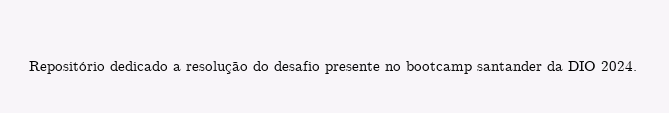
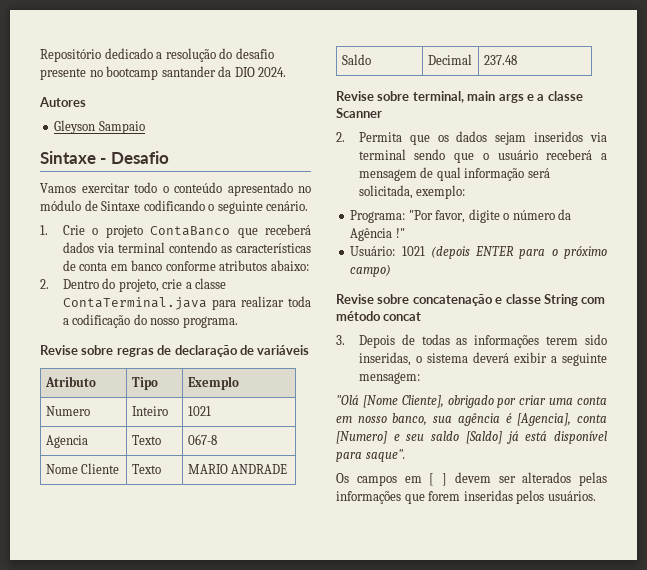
+ Autores
+ Gleyson Sampaio
+ Sintaxe - Desafio
+ Vamos exercitar todo o conteúdo apresentado no módulo de Sintaxe codificando o seguinte cenário.
+ 1. Crie o projeto ContaBanco que receberá dados via terminal contendo as características de conta em banco conforme atributos abaixo:
+ 2. Dentro do projeto, crie a classe ContaTerminal.java para realizar toda a codificação do nosso programa.
+ Revise sobre regras de declaração de variáveis
+ Atributo | Tipo | Exemplo
+ Numero | Inteiro | 1021
+ Agencia | Texto | 067-8
+ Nome Cliente | Texto | MARIO ANDRADE
+ Saldo | Decimal | 237.48
+ Revise sobre terminal, main args e a classe Scanner
+ 2. Permita que os dados sejam inseridos via terminal sendo que o usuário receberá a mensagem de qual informação será solicitada, exemplo:
+ Programa: "Por favor, digite o número da Agência !"
+ Usuário: 1021 (depois ENTER para o próximo campo)
+ Revise sobre concatenação e classe String com método concat
+ 3. Depois de todas as informações terem sido inseridas, o sistema deverá exibir a seguinte mensagem:
+ "Olá [Nome Cliente], obrigado por criar uma conta em nosso banco, sua agência é [Agencia], conta [Numero] e seu saldo [Saldo] já está disponível para saque".
+ Os campos em [ ] devem ser alterados pelas informações que forem inseridas pelos usuários.

